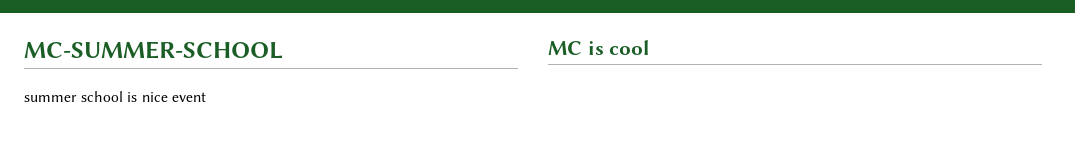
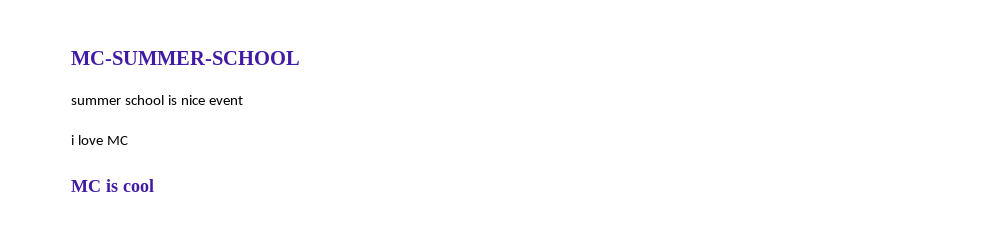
+ i love MC

